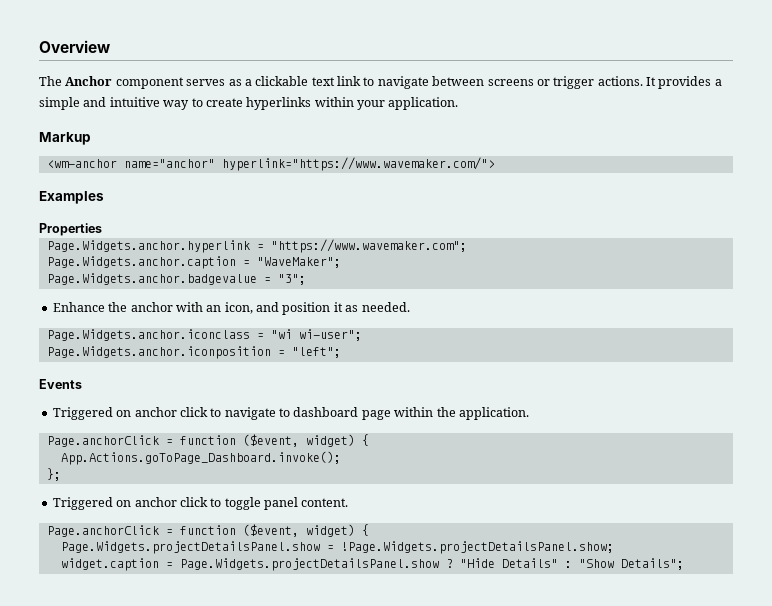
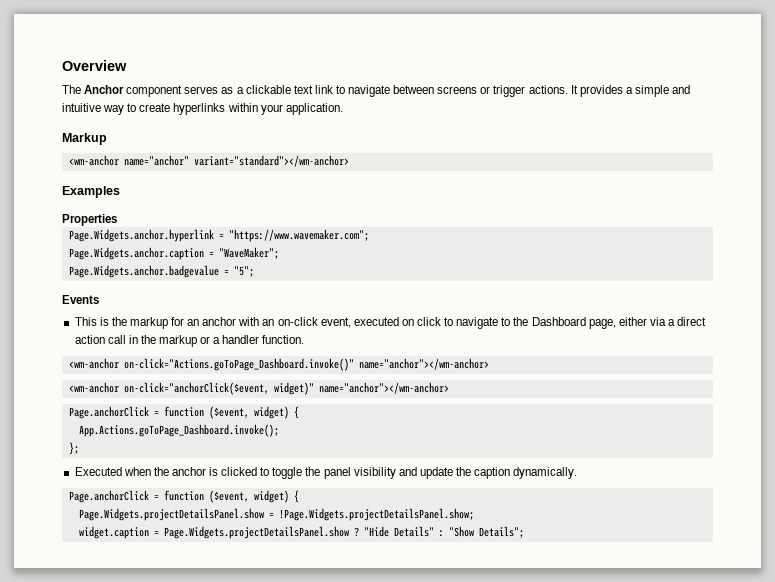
- <wm-anchor name="anchor" hyperlink="https://www.wavemaker.com/">
+ <wm-anchor name="anchor" variant="standard"></wm-anchor>
- Page.Widgets.anchor.badgevalue = "3";
- Enhance the anchor with an icon, and position it as needed.
- Page.Widgets.anchor.iconclass = "wi wi-user";
- Page.Widgets.anchor.iconposition = "left";
+ Page.Widgets.anchor.badgevalue = "5";
  Events
- Triggered on anchor click to navigate to dashboard page within the application.
+ This is the markup for an anchor with an on-click event, executed on click to navigate to the Dashboard page, either via a direct action call in the markup or a handler function.
+ <wm-anchor on-click="Actions.goToPage_Dashboard.invoke()" name="anchor"></wm-anchor>
+ <wm-anchor on-click="anchorClick($event, widget)" name="anchor"></wm-anchor>
- Triggered on anchor click to toggle panel content.
+ Executed when the anchor is clicked to toggle the panel visibility and update the caption dynamically.

